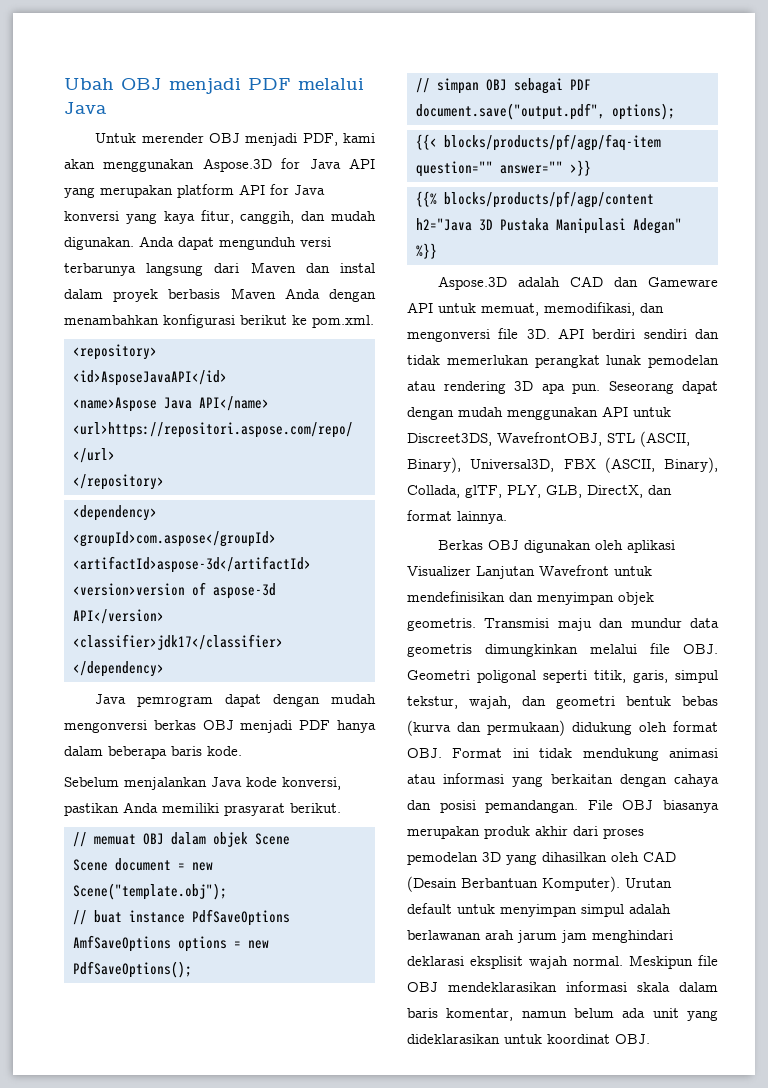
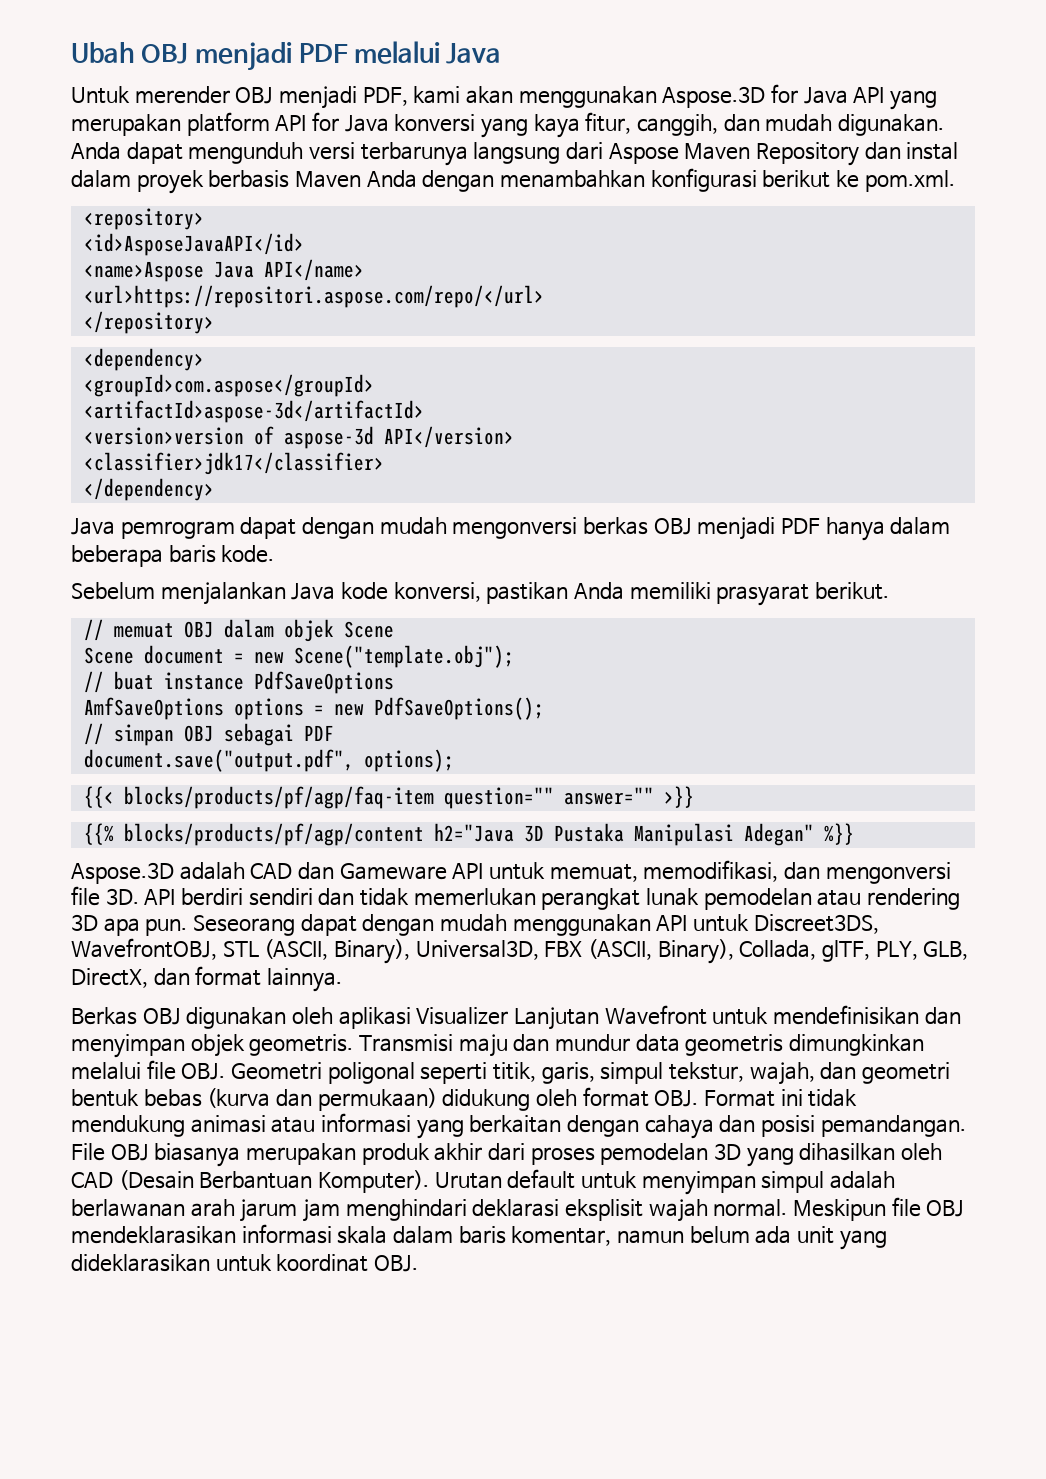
- Anda dapat mengunduh versi terbarunya langsung dari Maven dan instal dalam proyek berbasis Maven Anda dengan menambahkan konfigurasi berikut ke pom.xml.
+ Anda dapat mengunduh versi terbarunya langsung dari Aspose Maven Repository dan instal dalam proyek berbasis Maven Anda dengan menambahkan konfigurasi berikut ke pom.xml.

